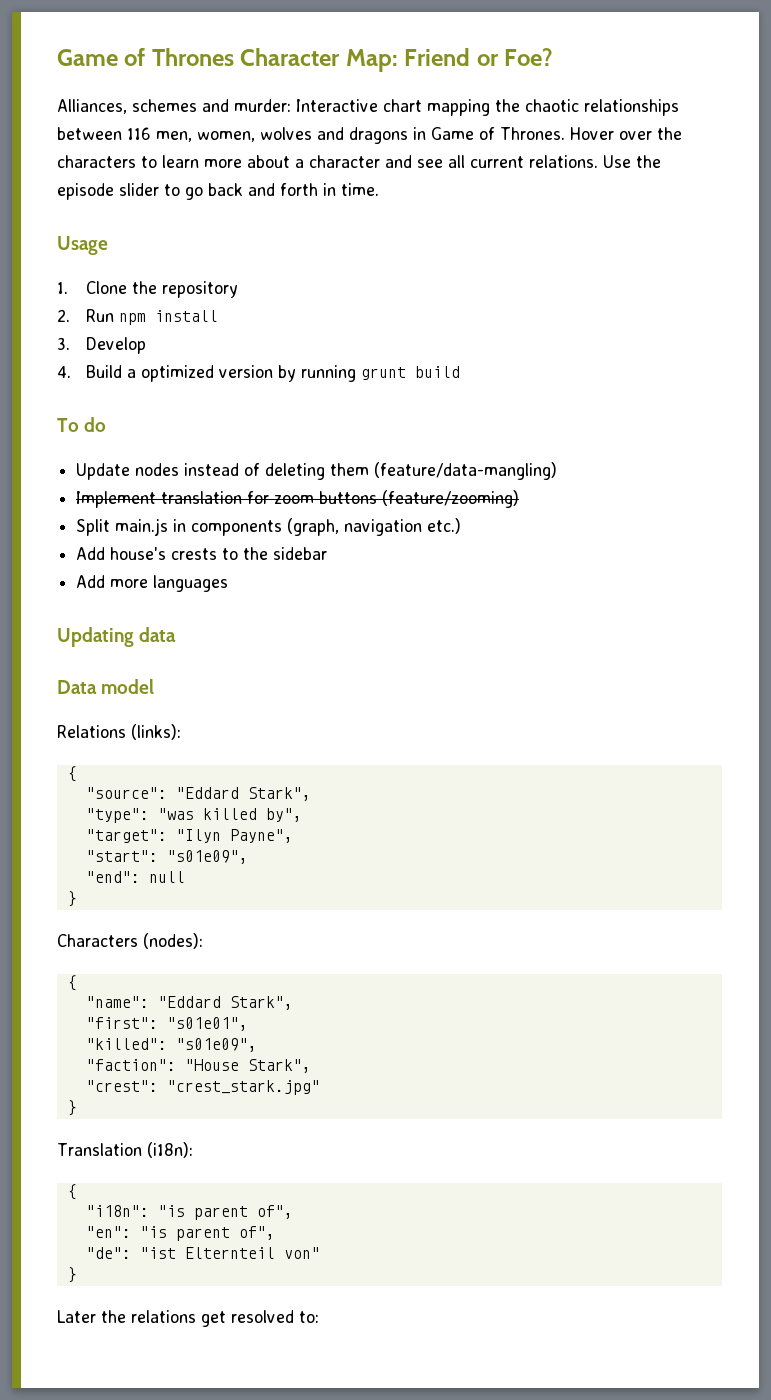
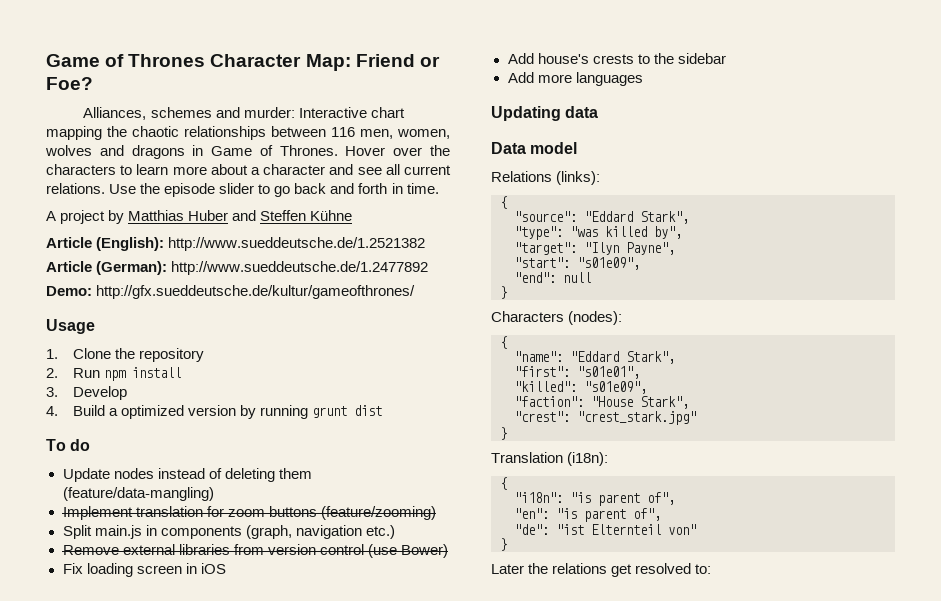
+ A project by Matthias Huber and Steffen Kühne
+ Article (English): http://www.sueddeutsche.de/1.2521382
+ Article (German): http://www.sueddeutsche.de/1.2477892
+ Demo: http://gfx.sueddeutsche.de/kultur/gameofthrones/
- 4. Build a optimized version by running grunt build
+ 4. Build a optimized version by running grunt dist
+ Remove external libraries from version control (use Bower)
+ Fix loading screen in iOS

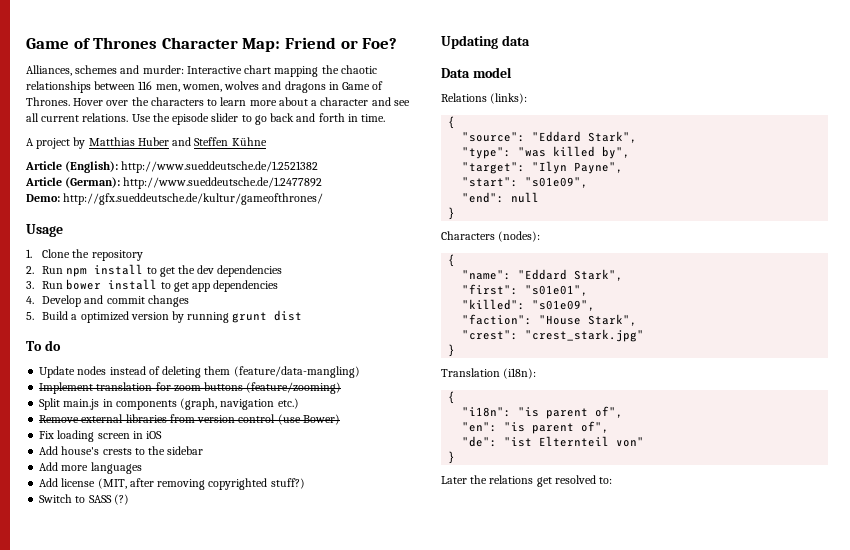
- 2. Run npm install
- 3. Develop
- 4. Build a optimized version by running grunt dist
+ 2. Run npm install to get the dev dependencies
+ 3. Run bower install to get app dependencies
+ 4. Develop and commit changes
+ 5. Build a optimized version by running grunt dist
+ Add license (MIT, after removing copyrighted stuff?)
+ Switch to SASS (?)

